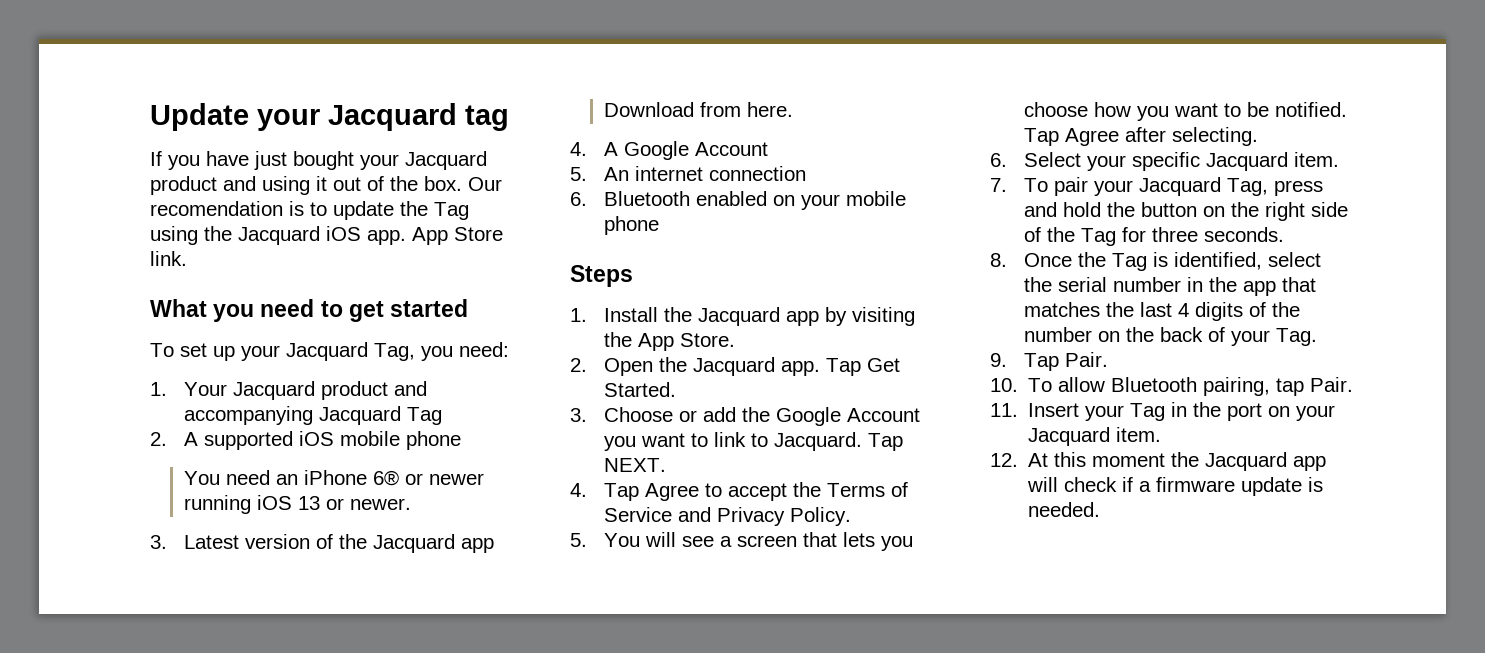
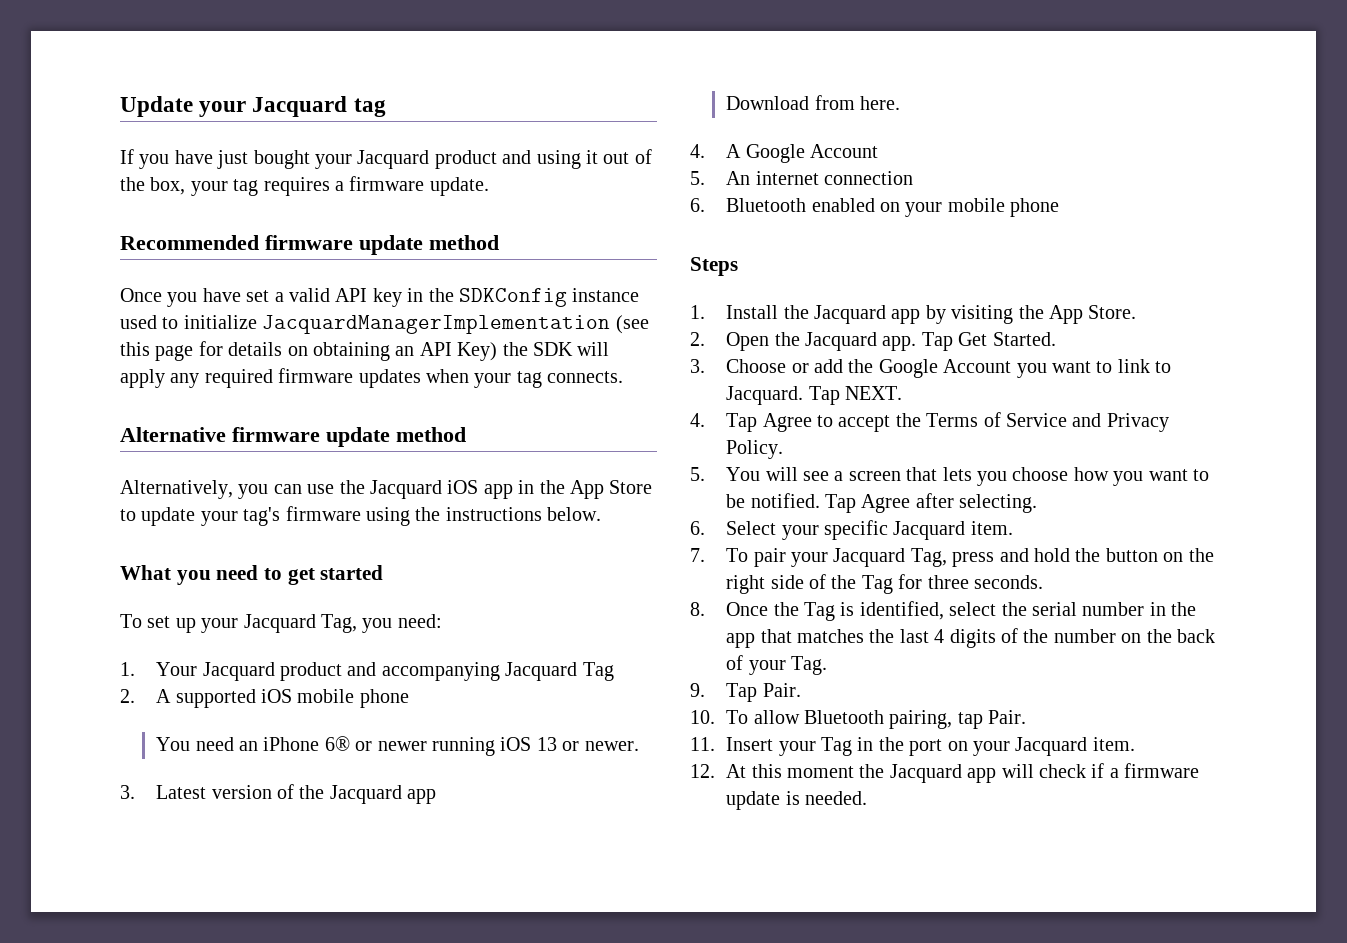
- If you have just bought your Jacquard product and using it out of the box. Our recomendation is to update the Tag using the Jacquard iOS app. App Store link.
+ If you have just bought your Jacquard product and using it out of the box, your tag requires a firmware update.
+ Recommended firmware update method
+ Once you have set a valid API key in the SDKConfig instance used to initialize JacquardManagerImplementation (see this page for details on obtaining an API Key) the SDK will apply any required firmware updates when your tag connects.
+ Alternative firmware update method
+ Alternatively, you can use the Jacquard iOS app in the App Store to update your tag's firmware using the instructions below.

